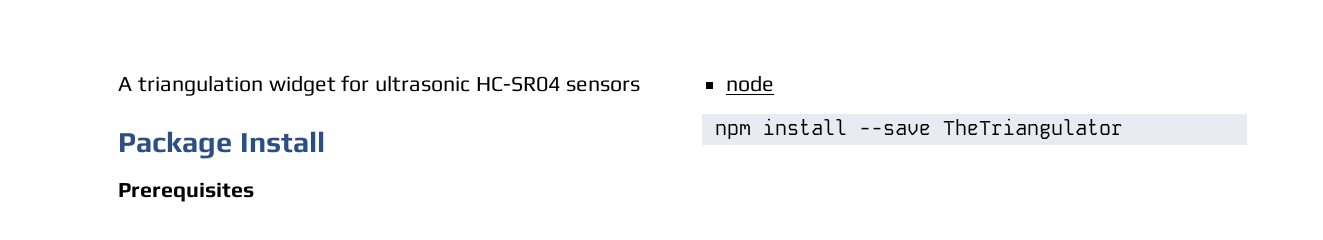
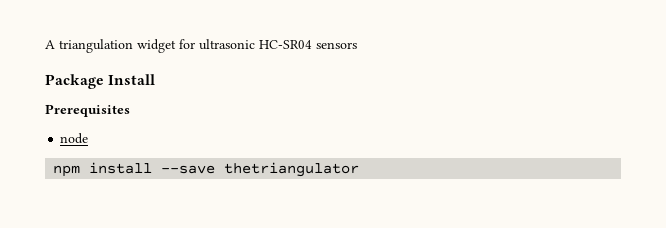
- npm install --save TheTriangulator
+ npm install --save thetriangulator

